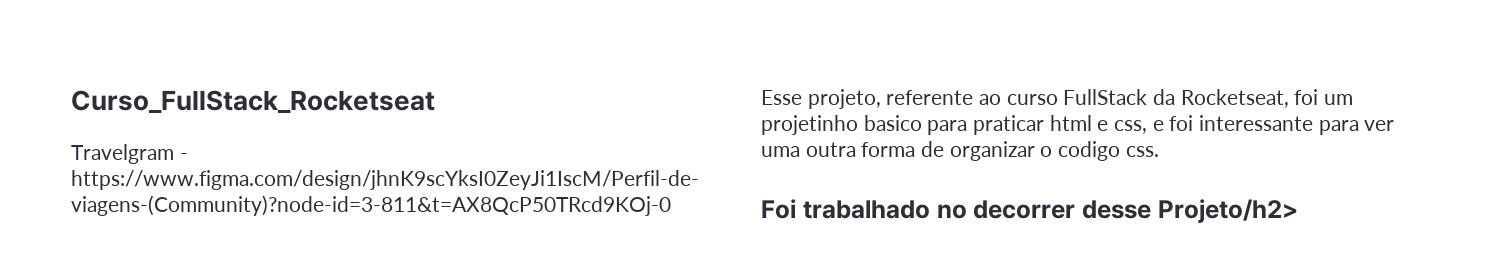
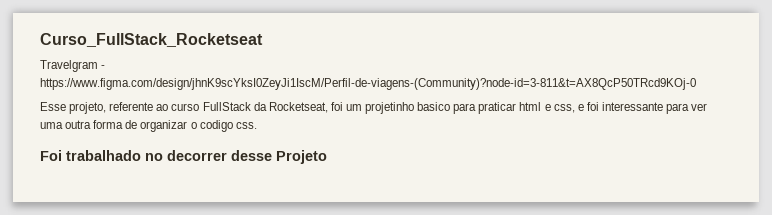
- Foi trabalhado no decorrer desse Projeto/h2>
+ Foi trabalhado no decorrer desse Projeto

